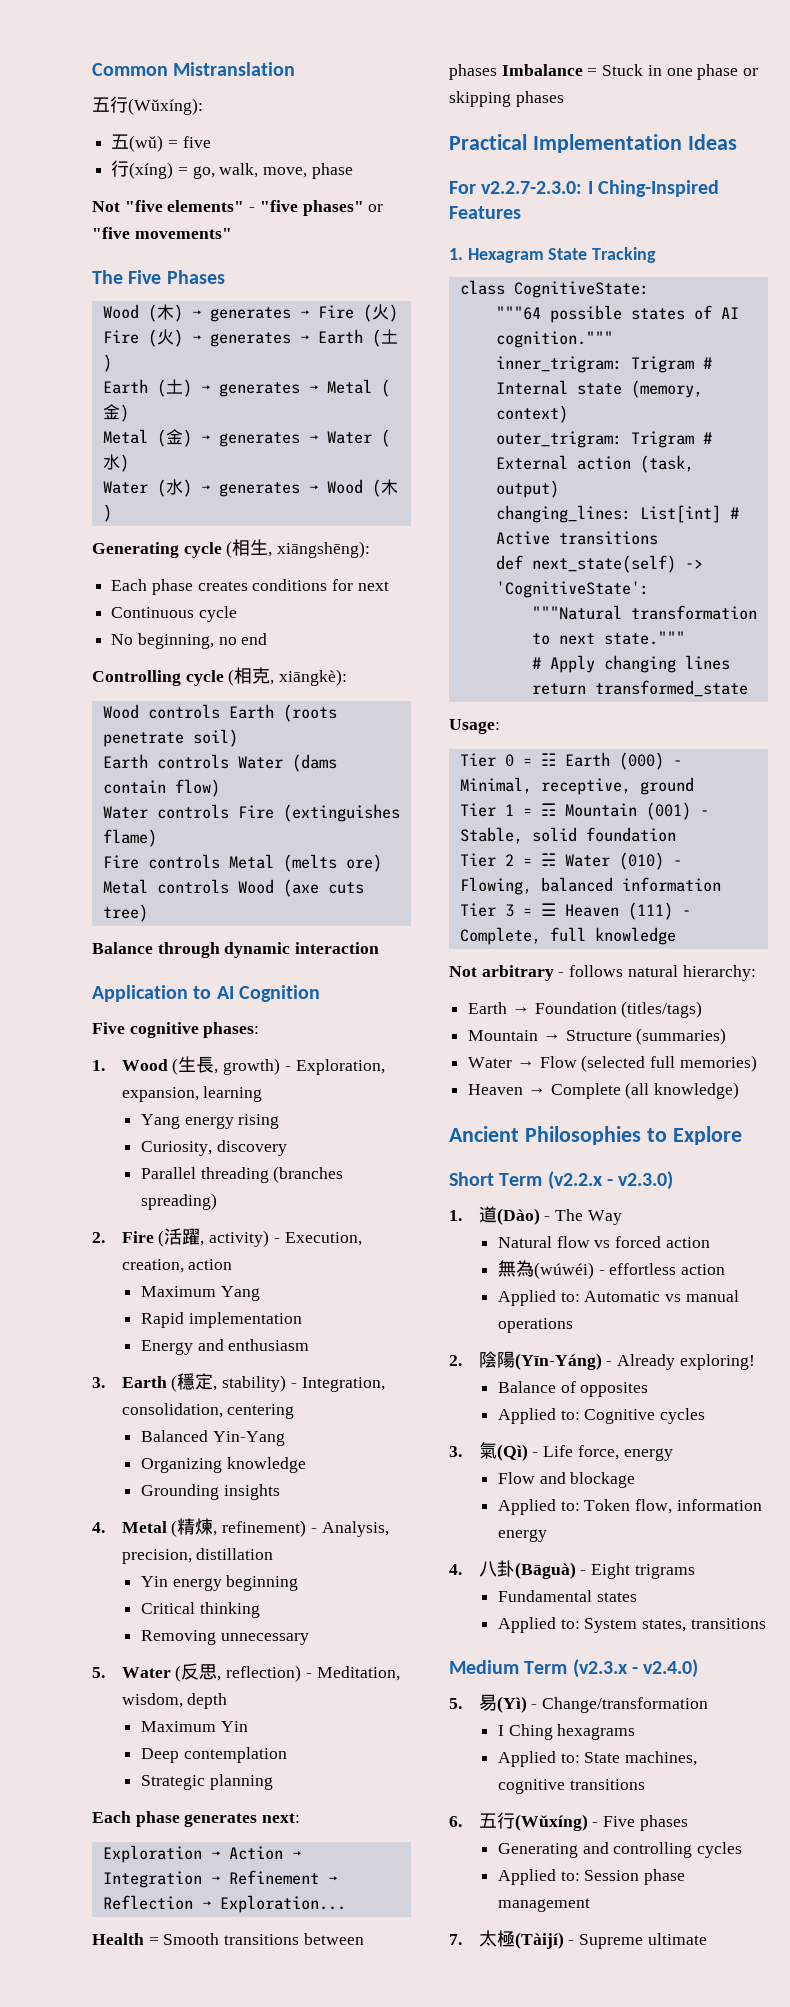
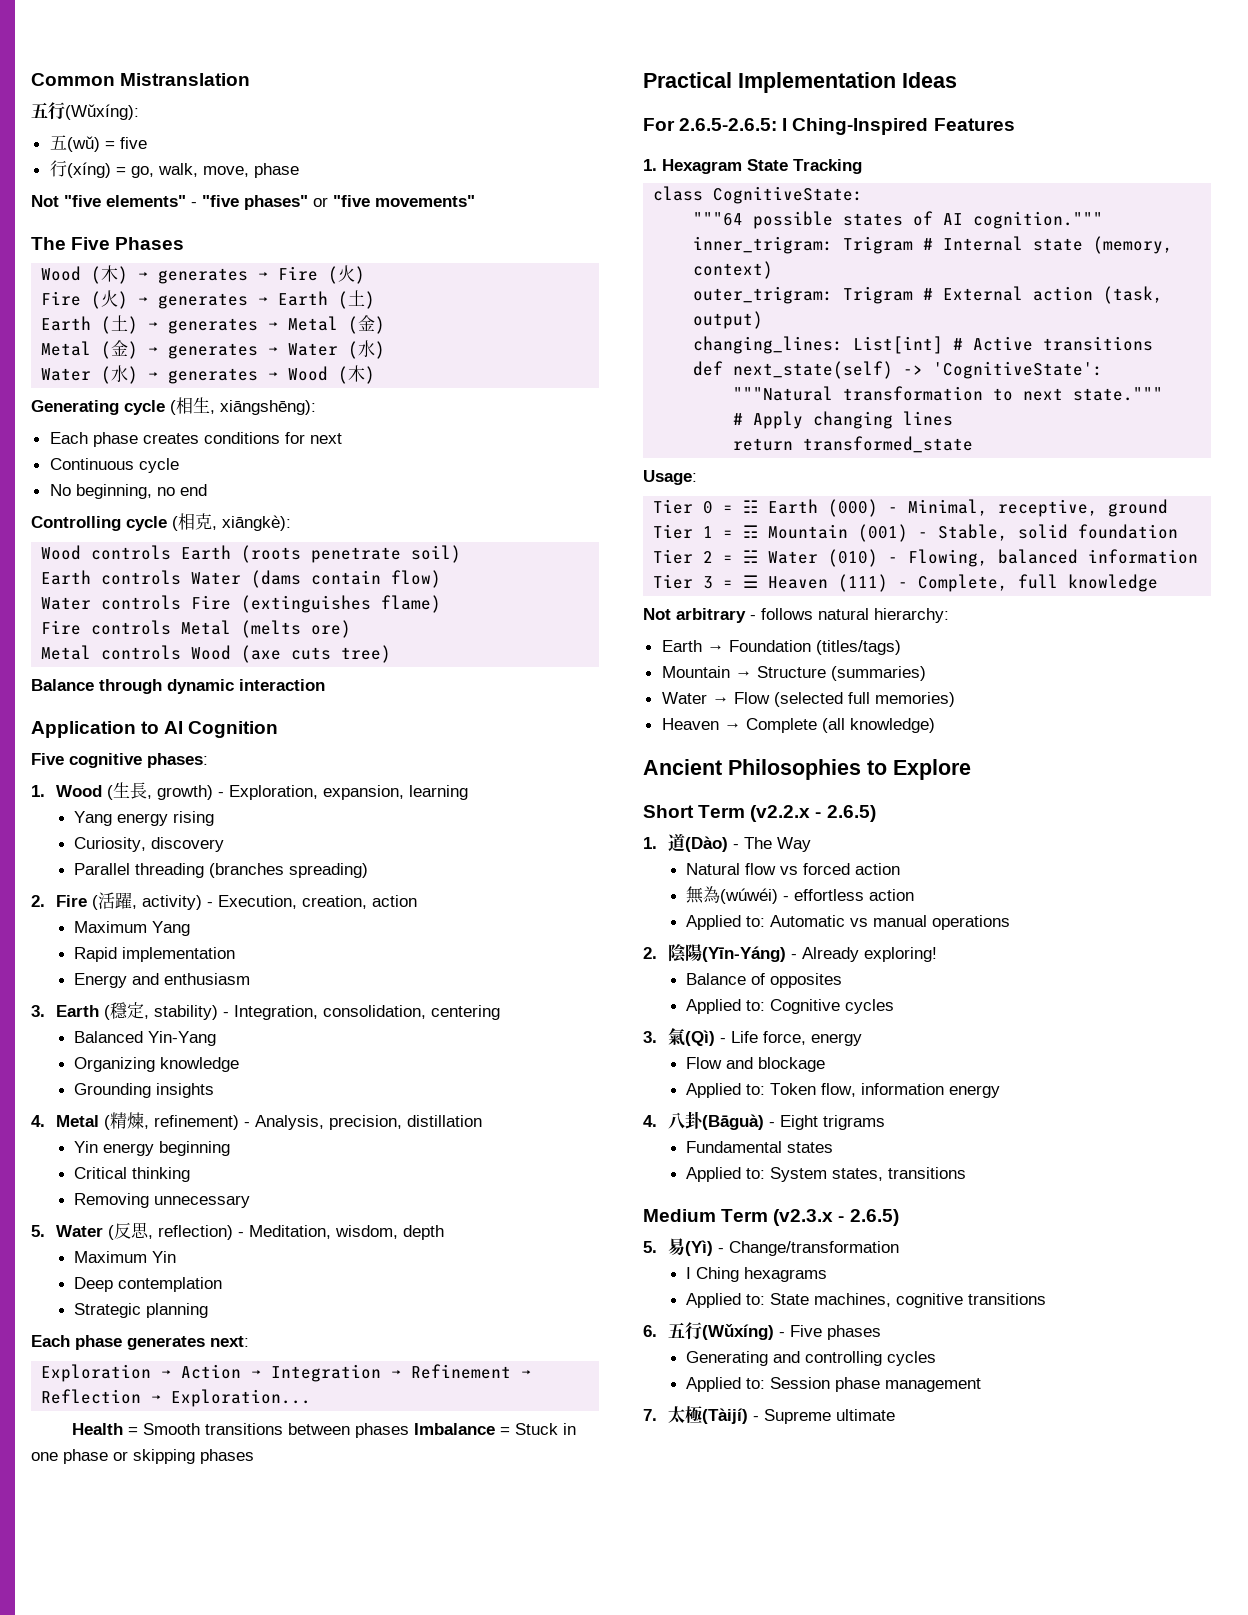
- For v2.2.7-2.3.0: I Ching-Inspired Features
+ For 2.6.5-2.6.5: I Ching-Inspired Features
- Short Term (v2.2.x - v2.3.0)
+ Short Term (v2.2.x - 2.6.5)
- Medium Term (v2.3.x - v2.4.0)
+ Medium Term (v2.3.x - 2.6.5)

